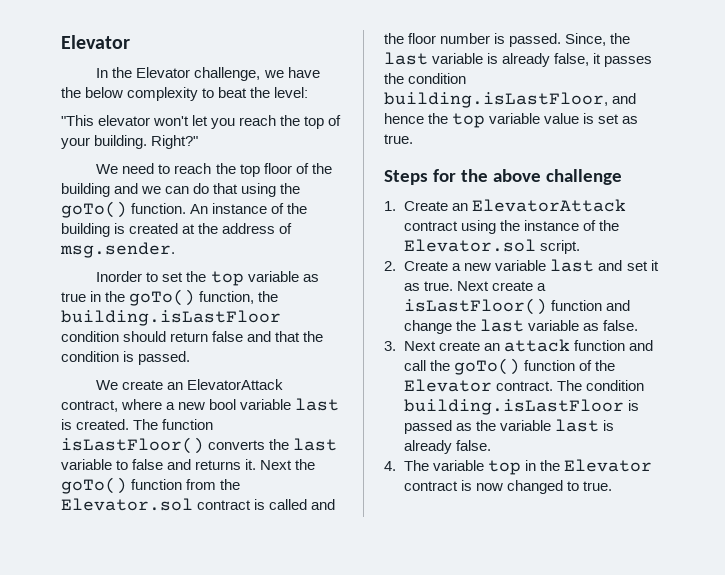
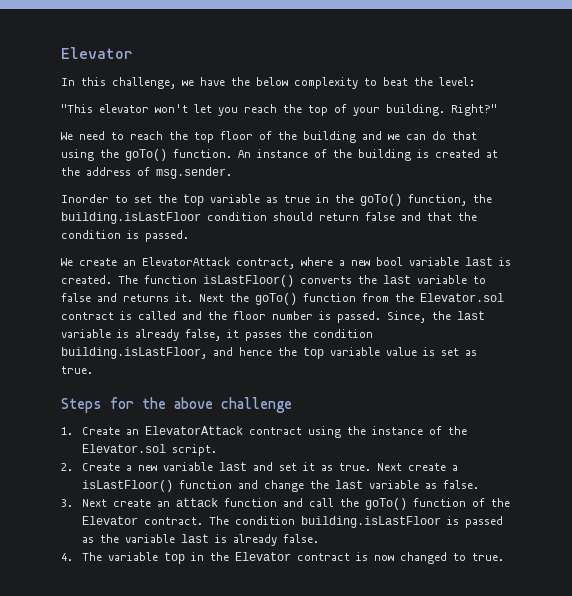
- In the Elevator challenge, we have the below complexity to beat the level:
+ In this challenge, we have the below complexity to beat the level:

